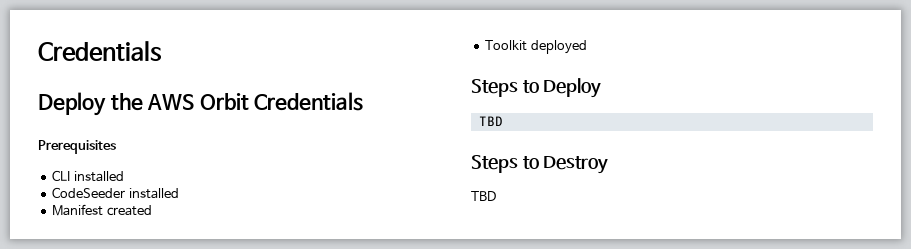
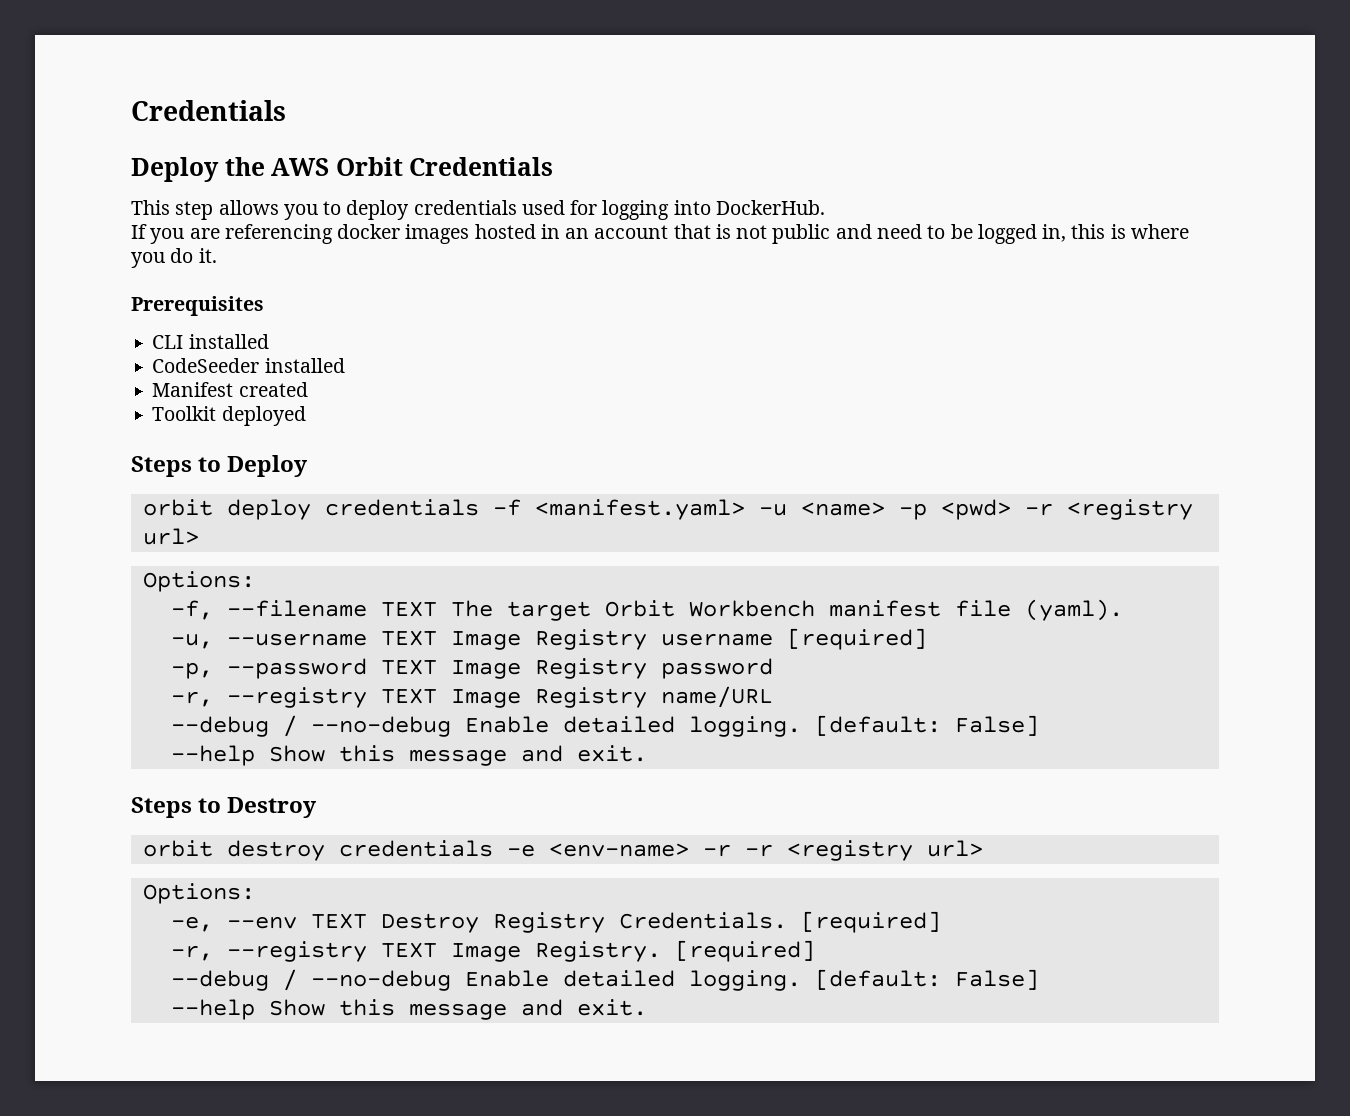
+ This step allows you to deploy credentials used for logging into DockerHub.
+ If you are referencing docker images hosted in an account that is not public and need to be logged in, this is where you do it.
  Steps to Deploy
- TBD
+ orbit deploy credentials -f <manifest.yaml> -u <name> -p <pwd> -r <registry url>
+ Options:
+ -f, --filename TEXT The target Orbit Workbench manifest file (yaml).
+ -u, --username TEXT Image Registry username [required]
+ -p, --password TEXT Image Registry password
+ -r, --registry TEXT Image Registry name/URL
+ --debug / --no-debug Enable detailed logging. [default: False]
+ --help Show this message and exit.
  Steps to Destroy
- TBD
+ orbit destroy credentials -e <env-name> -r -r <registry url>
+ Options:
+ -e, --env TEXT Destroy Registry Credentials. [required]
+ -r, --registry TEXT Image Registry. [required]
+ --debug / --no-debug Enable detailed logging. [default: False]
+ --help Show this message and exit.

